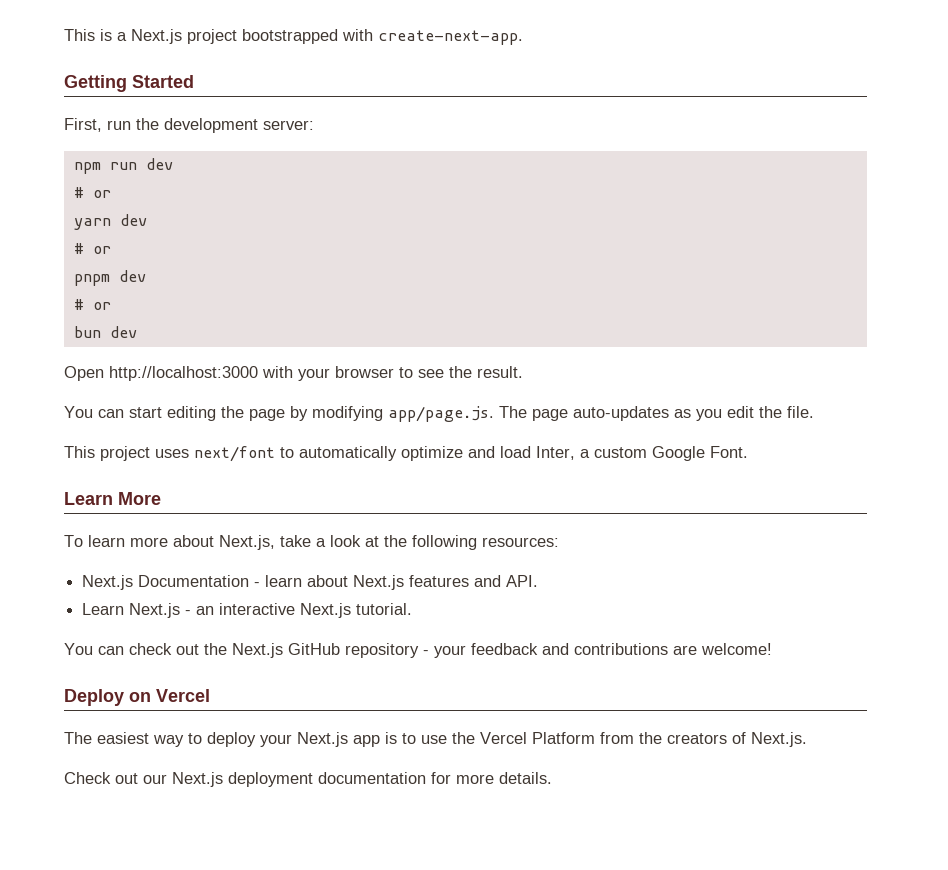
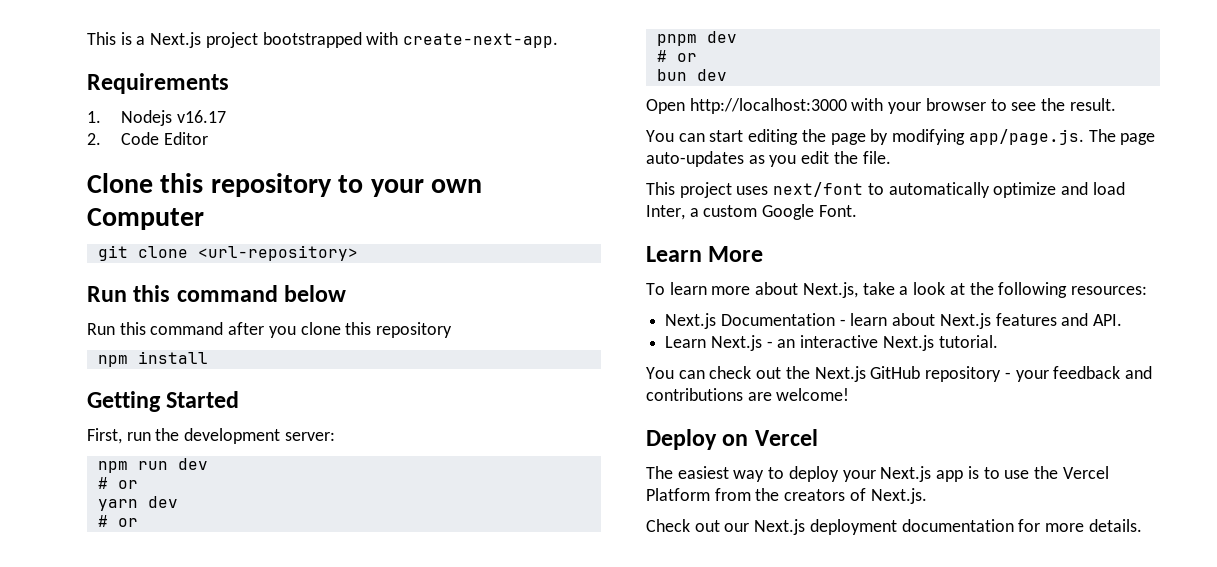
+ Requirements
+ 1. Nodejs v16.17
+ 2. Code Editor
+ Clone this repository to your own Computer
+ git clone <url-repository>
+ Run this command below
+ Run this command after you clone this repository
+ npm install

